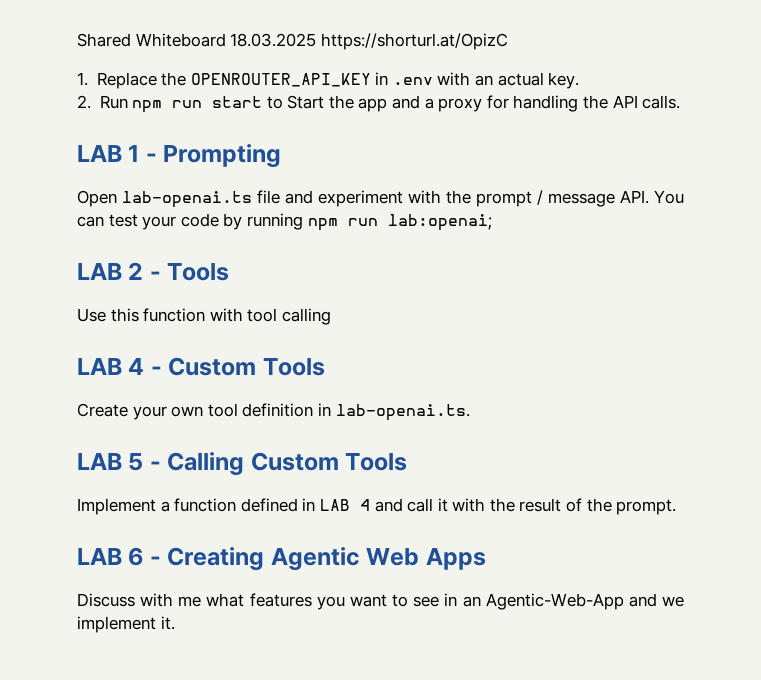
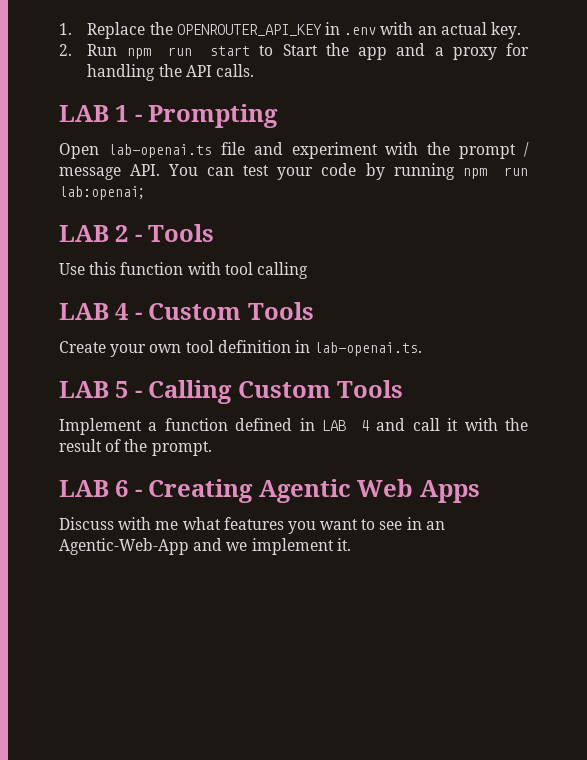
- Shared Whiteboard 18.03.2025 https://shorturl.at/OpizC

